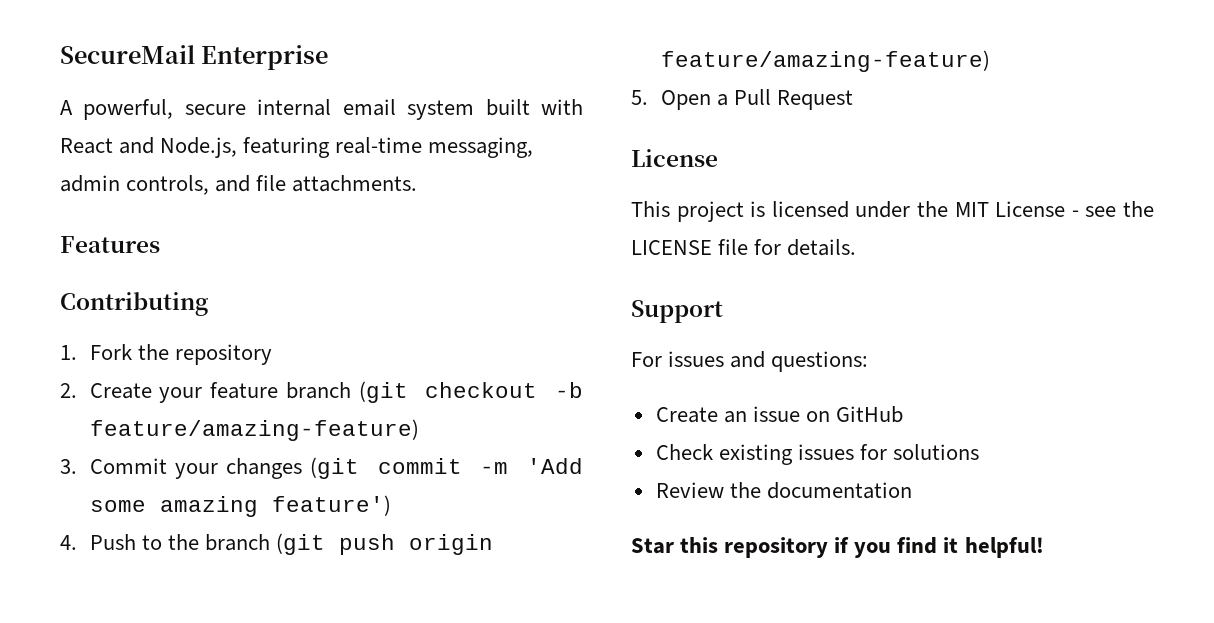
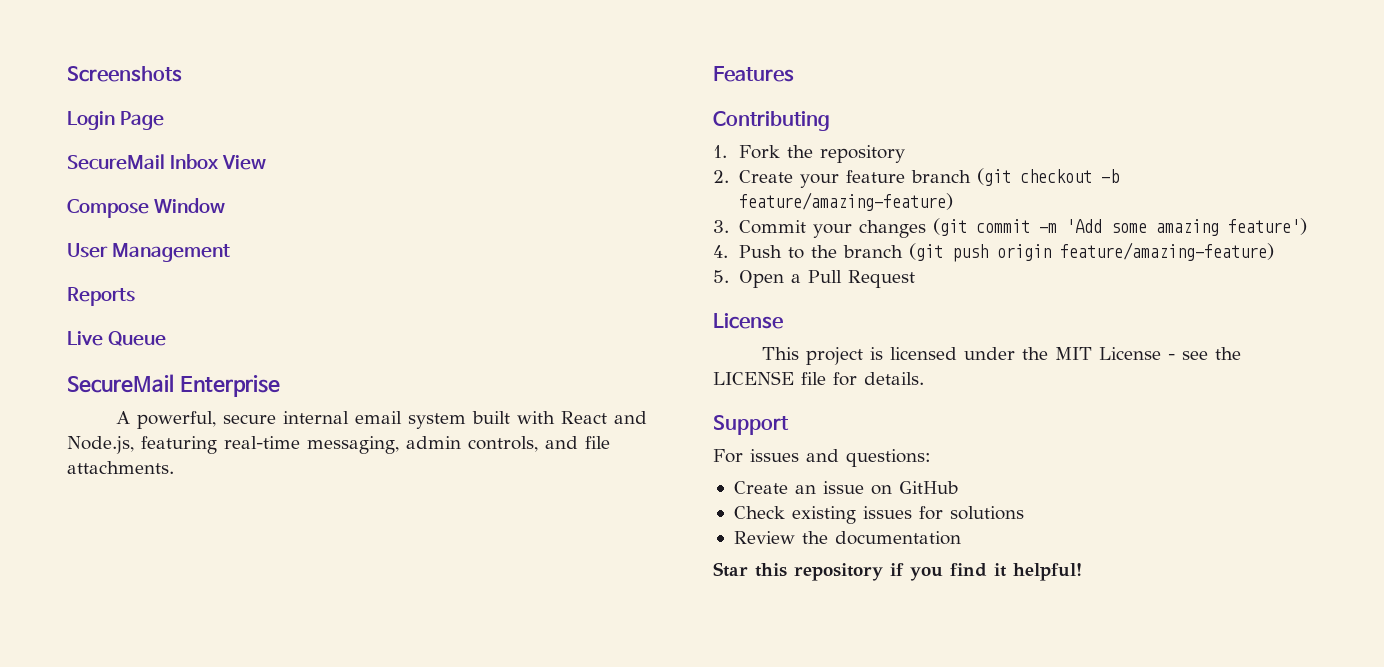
+ Screenshots
+ Login Page
+ SecureMail Inbox View
+ Compose Window
+ User Management
+ Reports
+ Live Queue

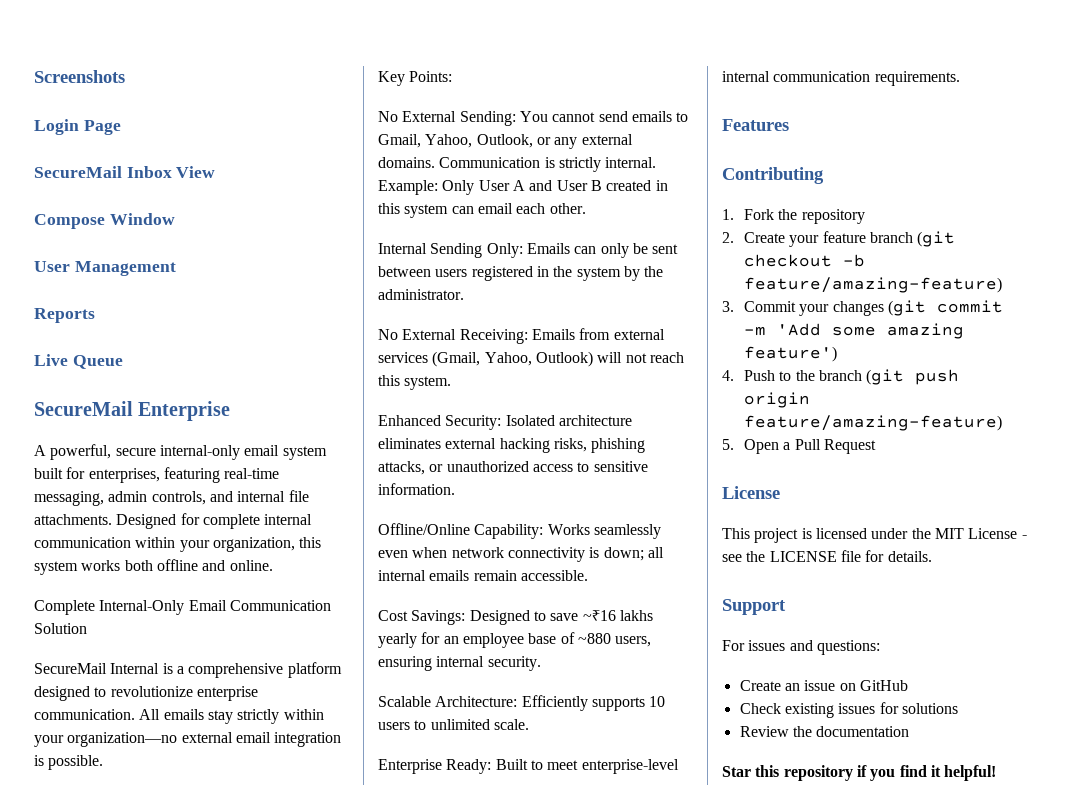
- A powerful, secure internal email system built with React and Node.js, featuring real-time messaging, admin controls, and file attachments.
+ A powerful, secure internal-only email system built for enterprises, featuring real-time messaging, admin controls, and internal file attachments. Designed for complete internal communication within your organization, this system works both offline and online.
+ Complete Internal-Only Email Communication Solution
+ SecureMail Internal is a comprehensive platform designed to revolutionize enterprise communication. All emails stay strictly within your organization—no external email integration is possible.
+ Key Points:
+ No External Sending: You cannot send emails to Gmail, Yahoo, Outlook, or any external domains. Communication is strictly internal. Example: Only User A and User B created in this system can email each other.
+ Internal Sending Only: Emails can only be sent between users registered in the system by the administrator.
+ No External Receiving: Emails from external services (Gmail, Yahoo, Outlook) will not reach this system.
+ Enhanced Security: Isolated architecture eliminates external hacking risks, phishing attacks, or unauthorized access to sensitive information.
+ Offline/Online Capability: Works seamlessly even when network connectivity is down; all internal emails remain accessible.
+ Cost Savings: Designed to save ~₹16 lakhs yearly for an employee base of ~880 users, ensuring internal security.
+ Scalable Architecture: Efficiently supports 10 users to unlimited scale.
+ Enterprise Ready: Built to meet enterprise-level internal communication requirements.

